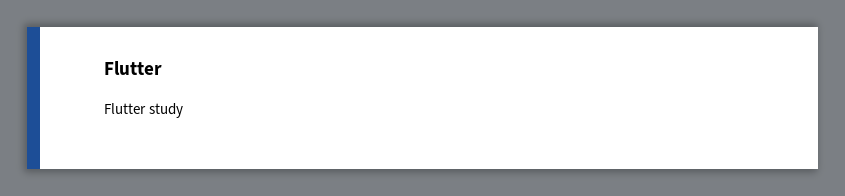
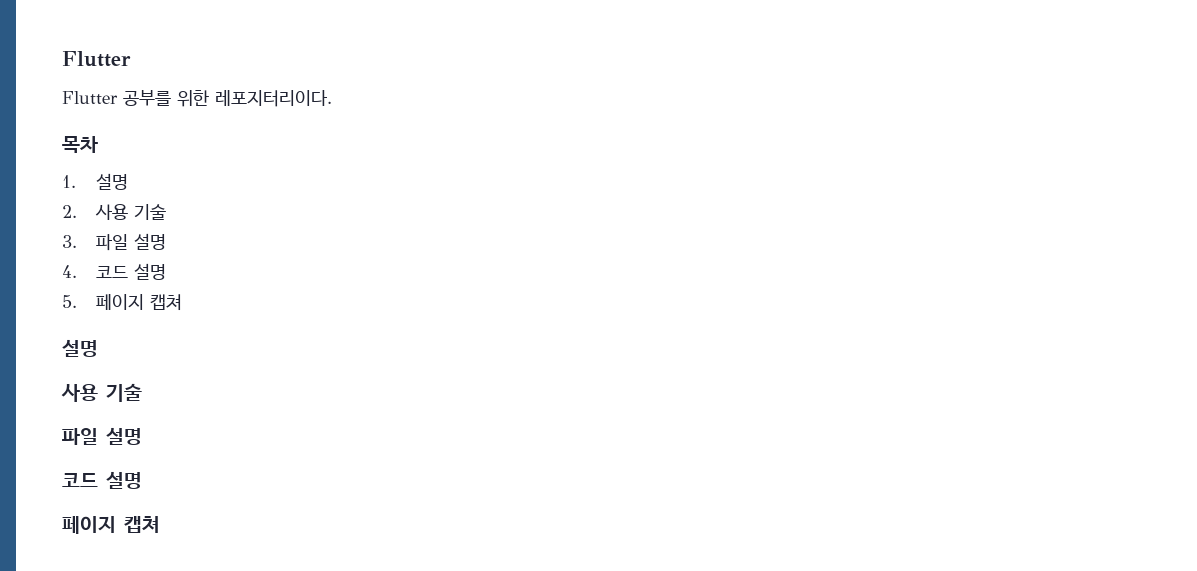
- Flutter study
+ Flutter 공부를 위한 레포지터리이다.
+ 목차
+ 1. 설명
+ 2. 사용 기술
+ 3. 파일 설명
+ 4. 코드 설명
+ 5. 페이지 캡쳐
+ 설명
+ 사용 기술
+ 파일 설명
+ 코드 설명
+ 페이지 캡쳐

